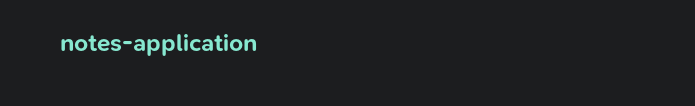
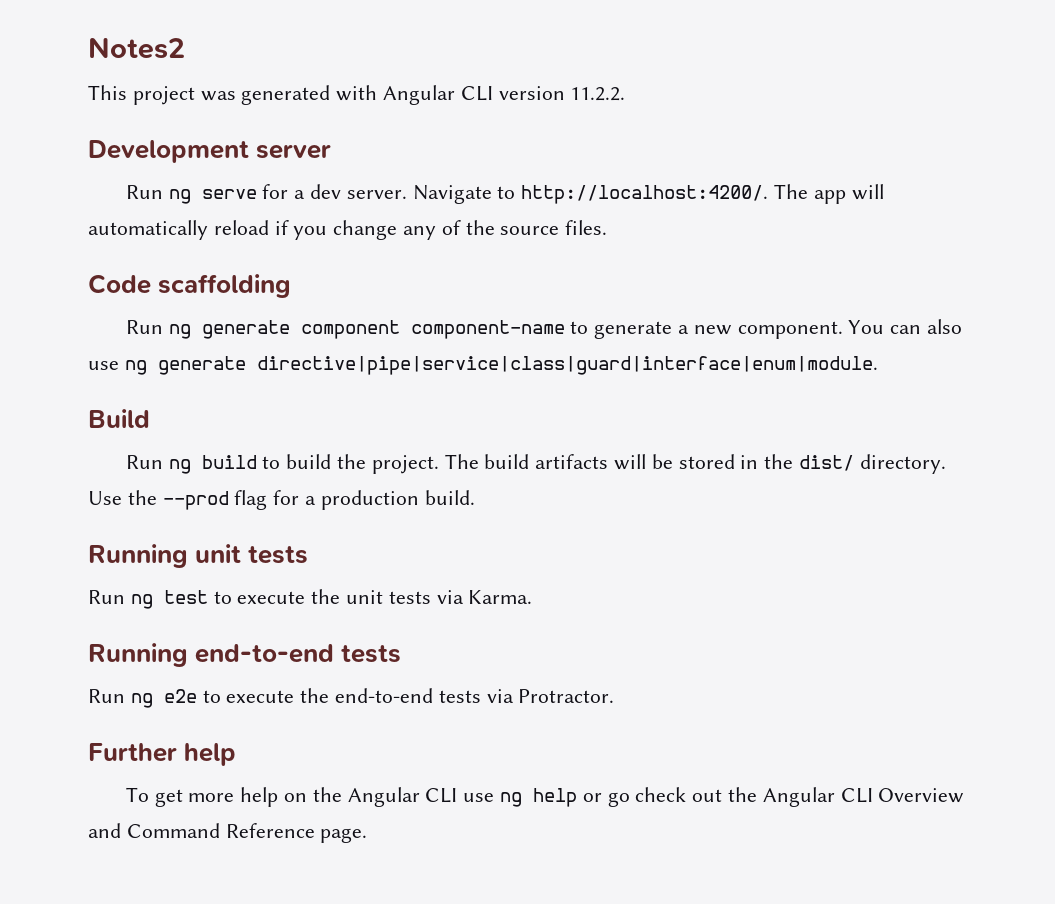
- notes-application
+ Notes2
+ This project was generated with Angular CLI version 11.2.2.
+ Development server
+ Run ng serve for a dev server. Navigate to http://localhost:4200/. The app will automatically reload if you change any of the source files.
+ Code scaffolding
+ Run ng generate component component-name to generate a new component. You can also use ng generate directive|pipe|service|class|guard|interface|enum|module.
+ Build
+ Run ng build to build the project. The build artifacts will be stored in the dist/ directory. Use the --prod flag for a production build.
+ Running unit tests
+ Run ng test to execute the unit tests via Karma.
+ Running end-to-end tests
+ Run ng e2e to execute the end-to-end tests via Protractor.
+ Further help
+ To get more help on the Angular CLI use ng help or go check out the Angular CLI Overview and Command Reference page.

